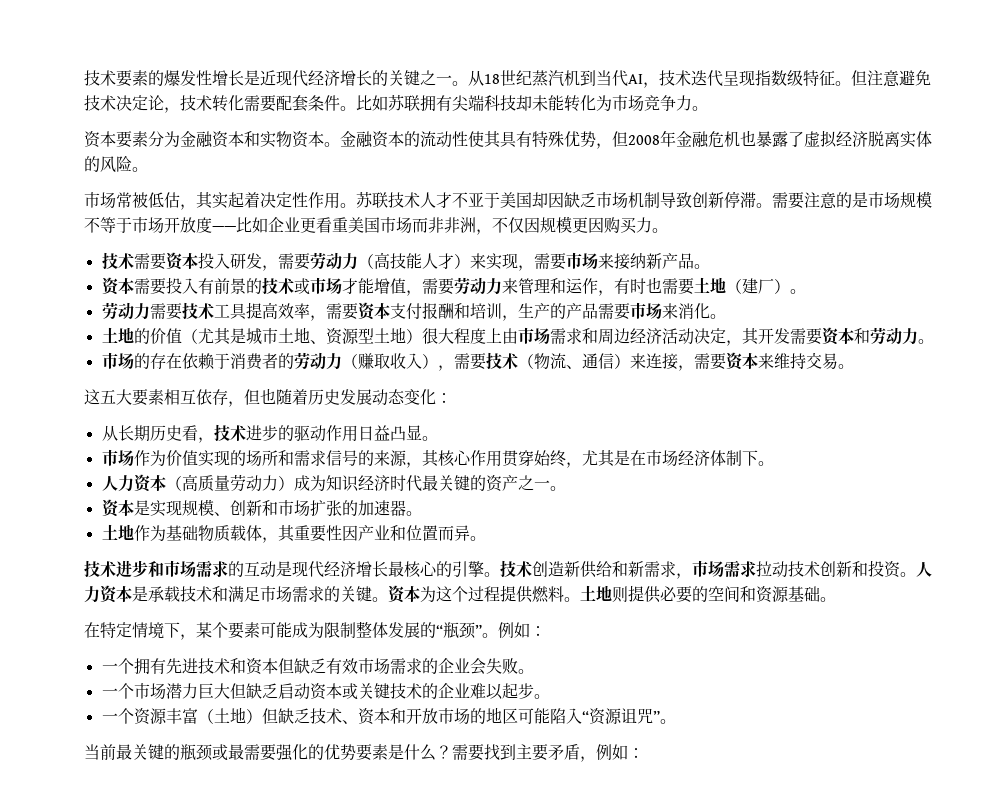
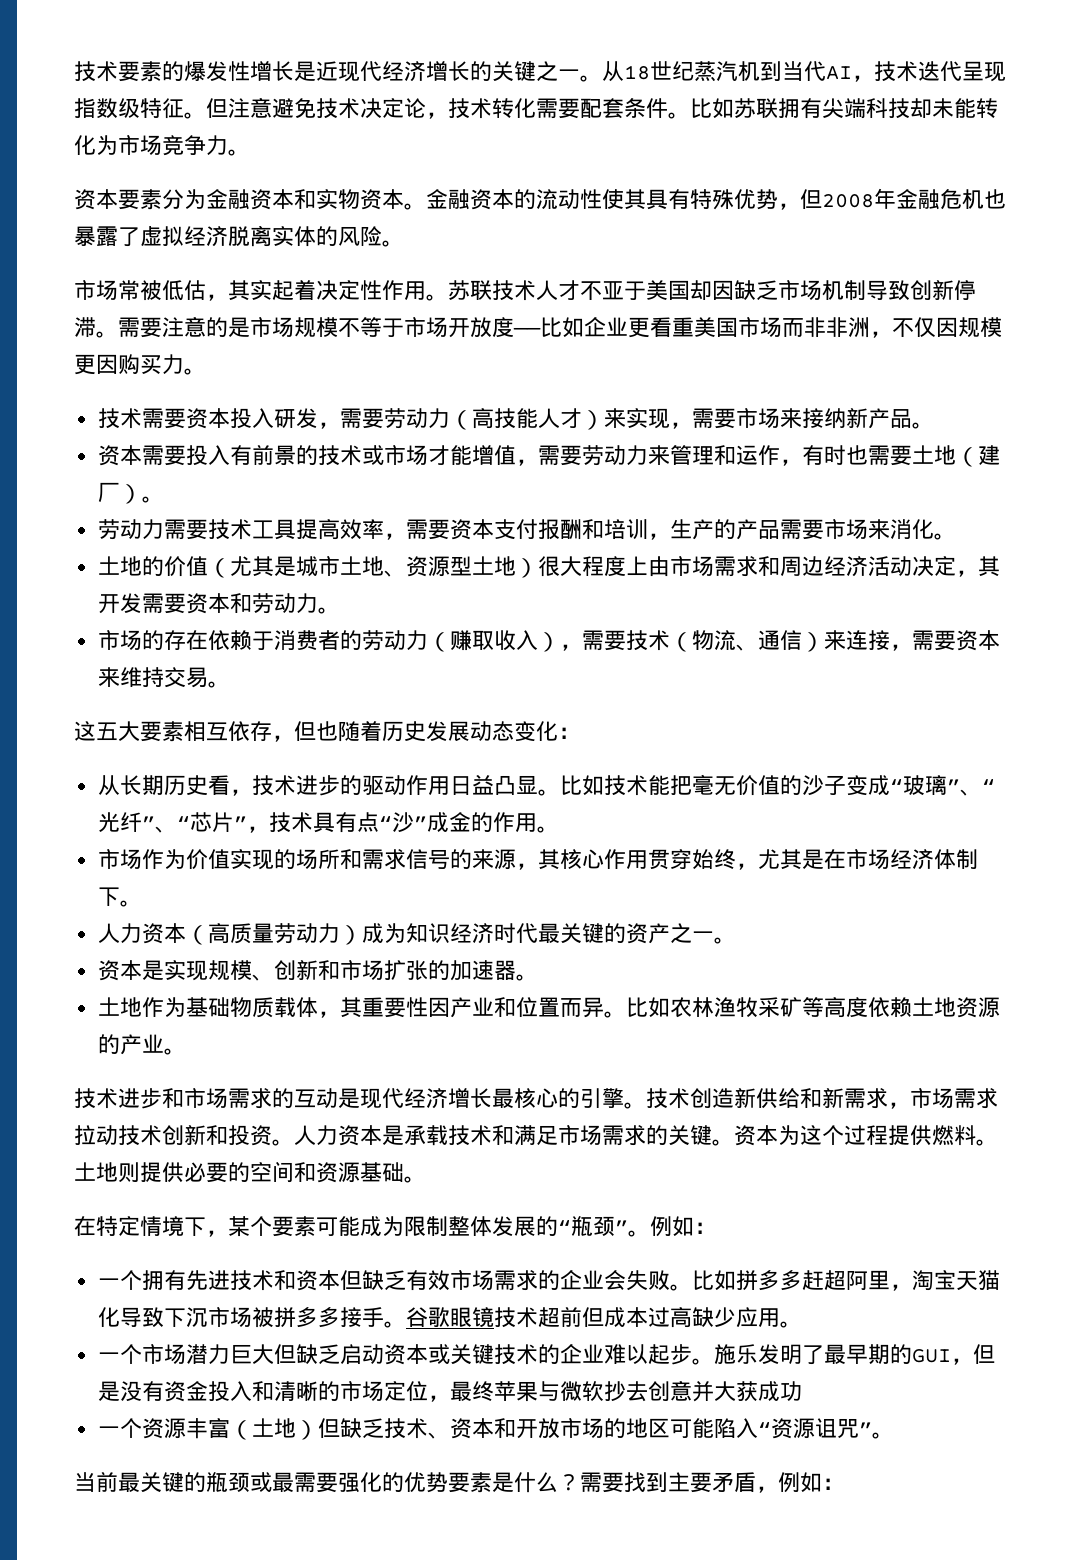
+ 比如技术能把毫无价值的沙子变成“玻璃”、“光纤”、“芯片”，技术具有点“沙”成金的作用。
+ 比如农林渔牧采矿等高度依赖土地资源的产业。
+ 比如拼多多赶超阿里，淘宝天猫化导致下沉市场被拼多多接手。谷歌眼镜技术超前但成本过高缺少应用。
+ 施乐发明了最早期的GUI，但是没有资金投入和清晰的市场定位，最终苹果与微软抄去创意并大获成功

